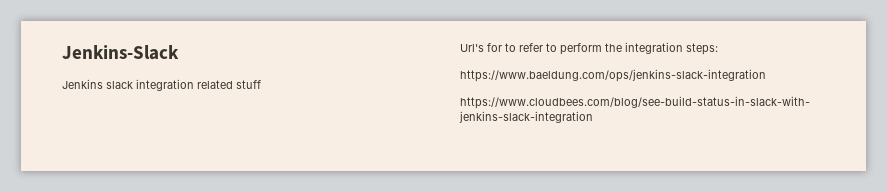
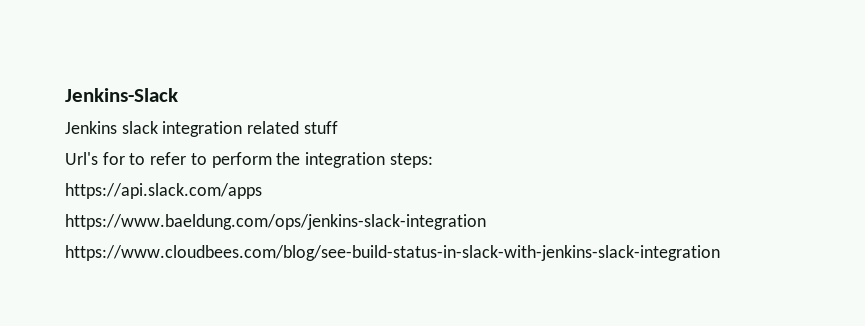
+ https://api.slack.com/apps

